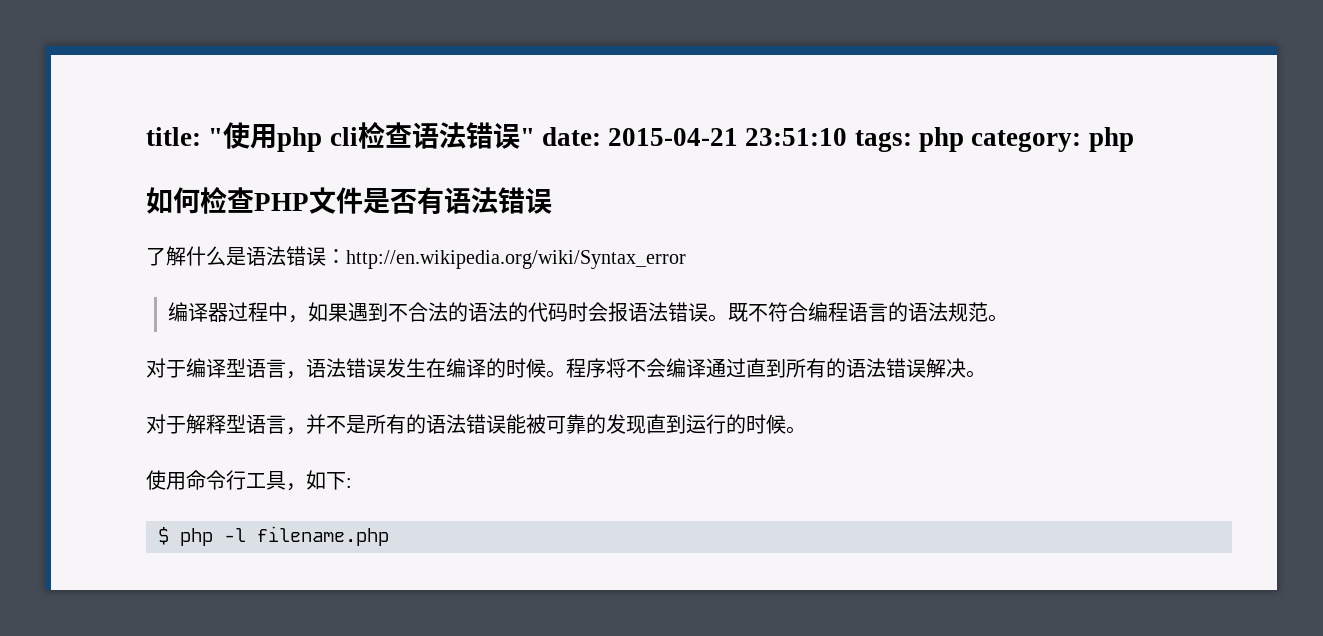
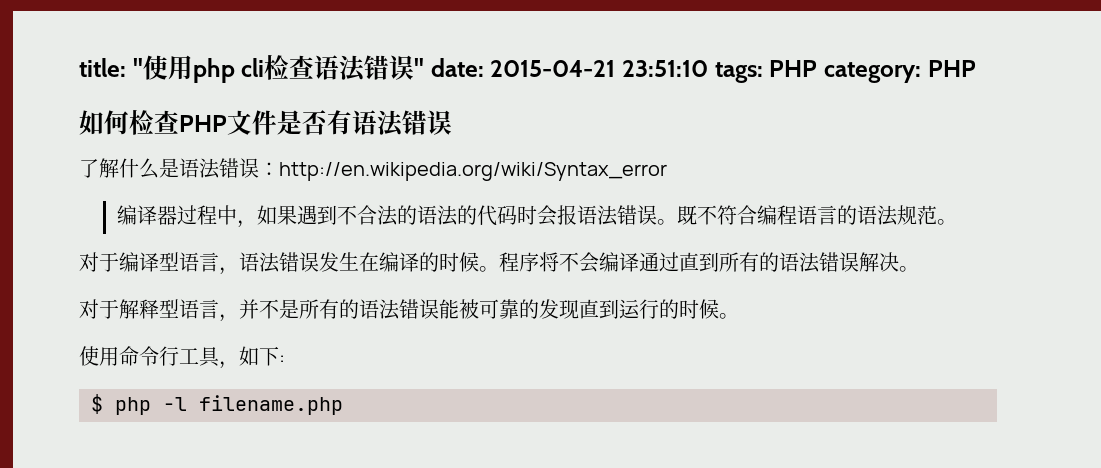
- title: "使用php cli检查语法错误" date: 2015-04-21 23:51:10 tags: php category: php
+ title: "使用php cli检查语法错误" date: 2015-04-21 23:51:10 tags: PHP category: PHP

